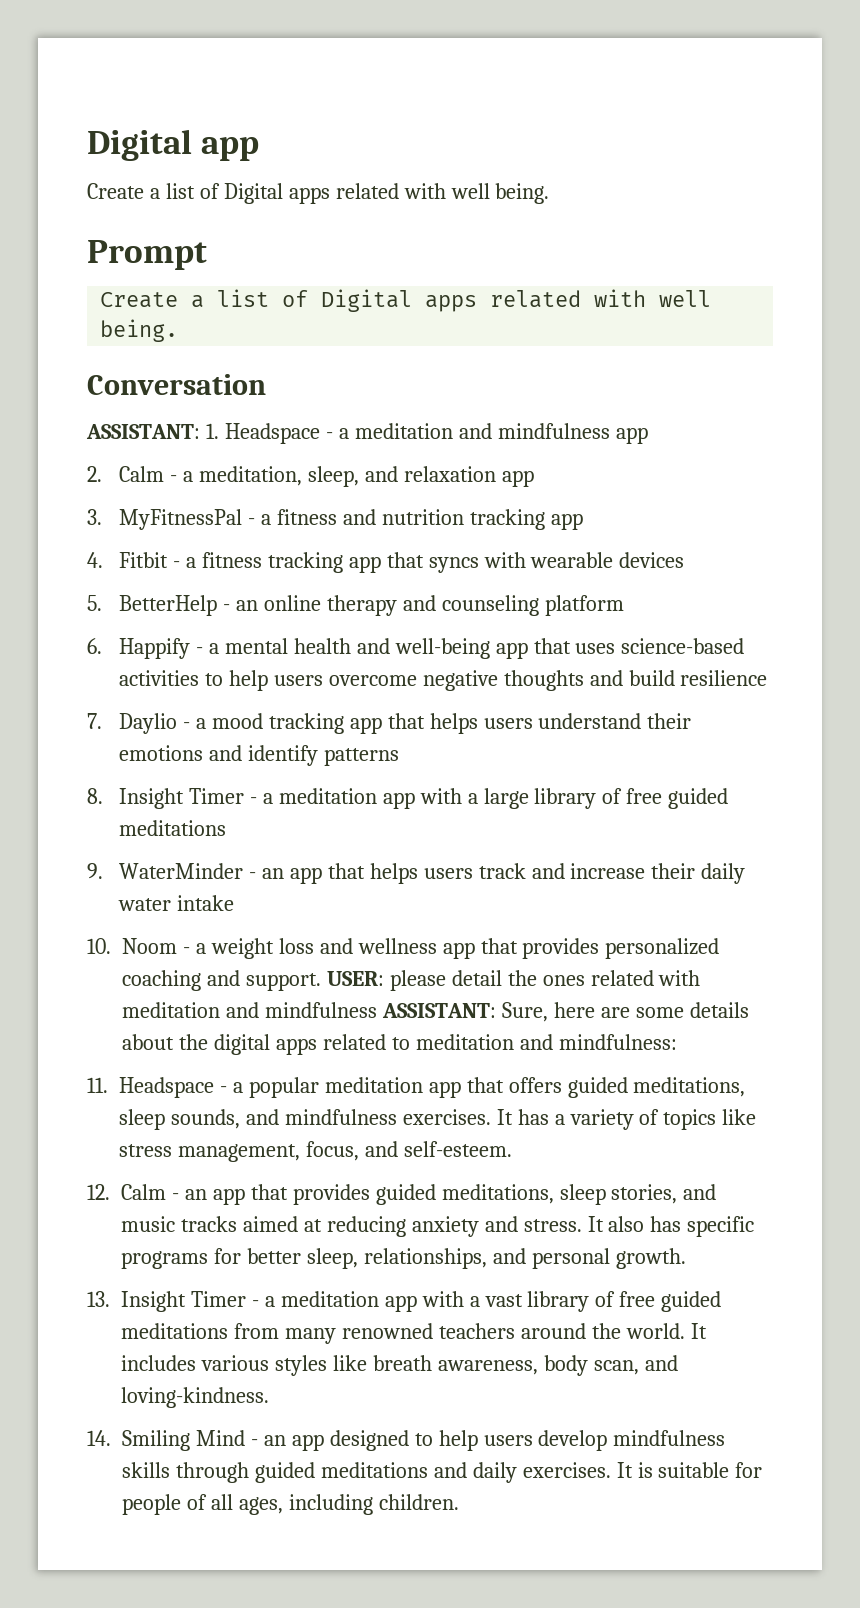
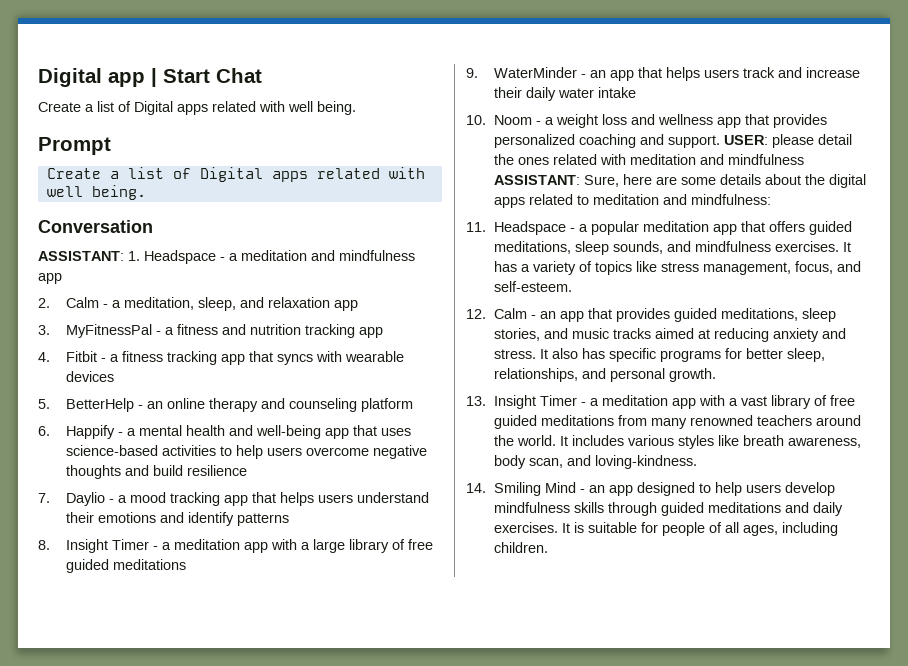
- Digital app
+ Digital app | Start Chat

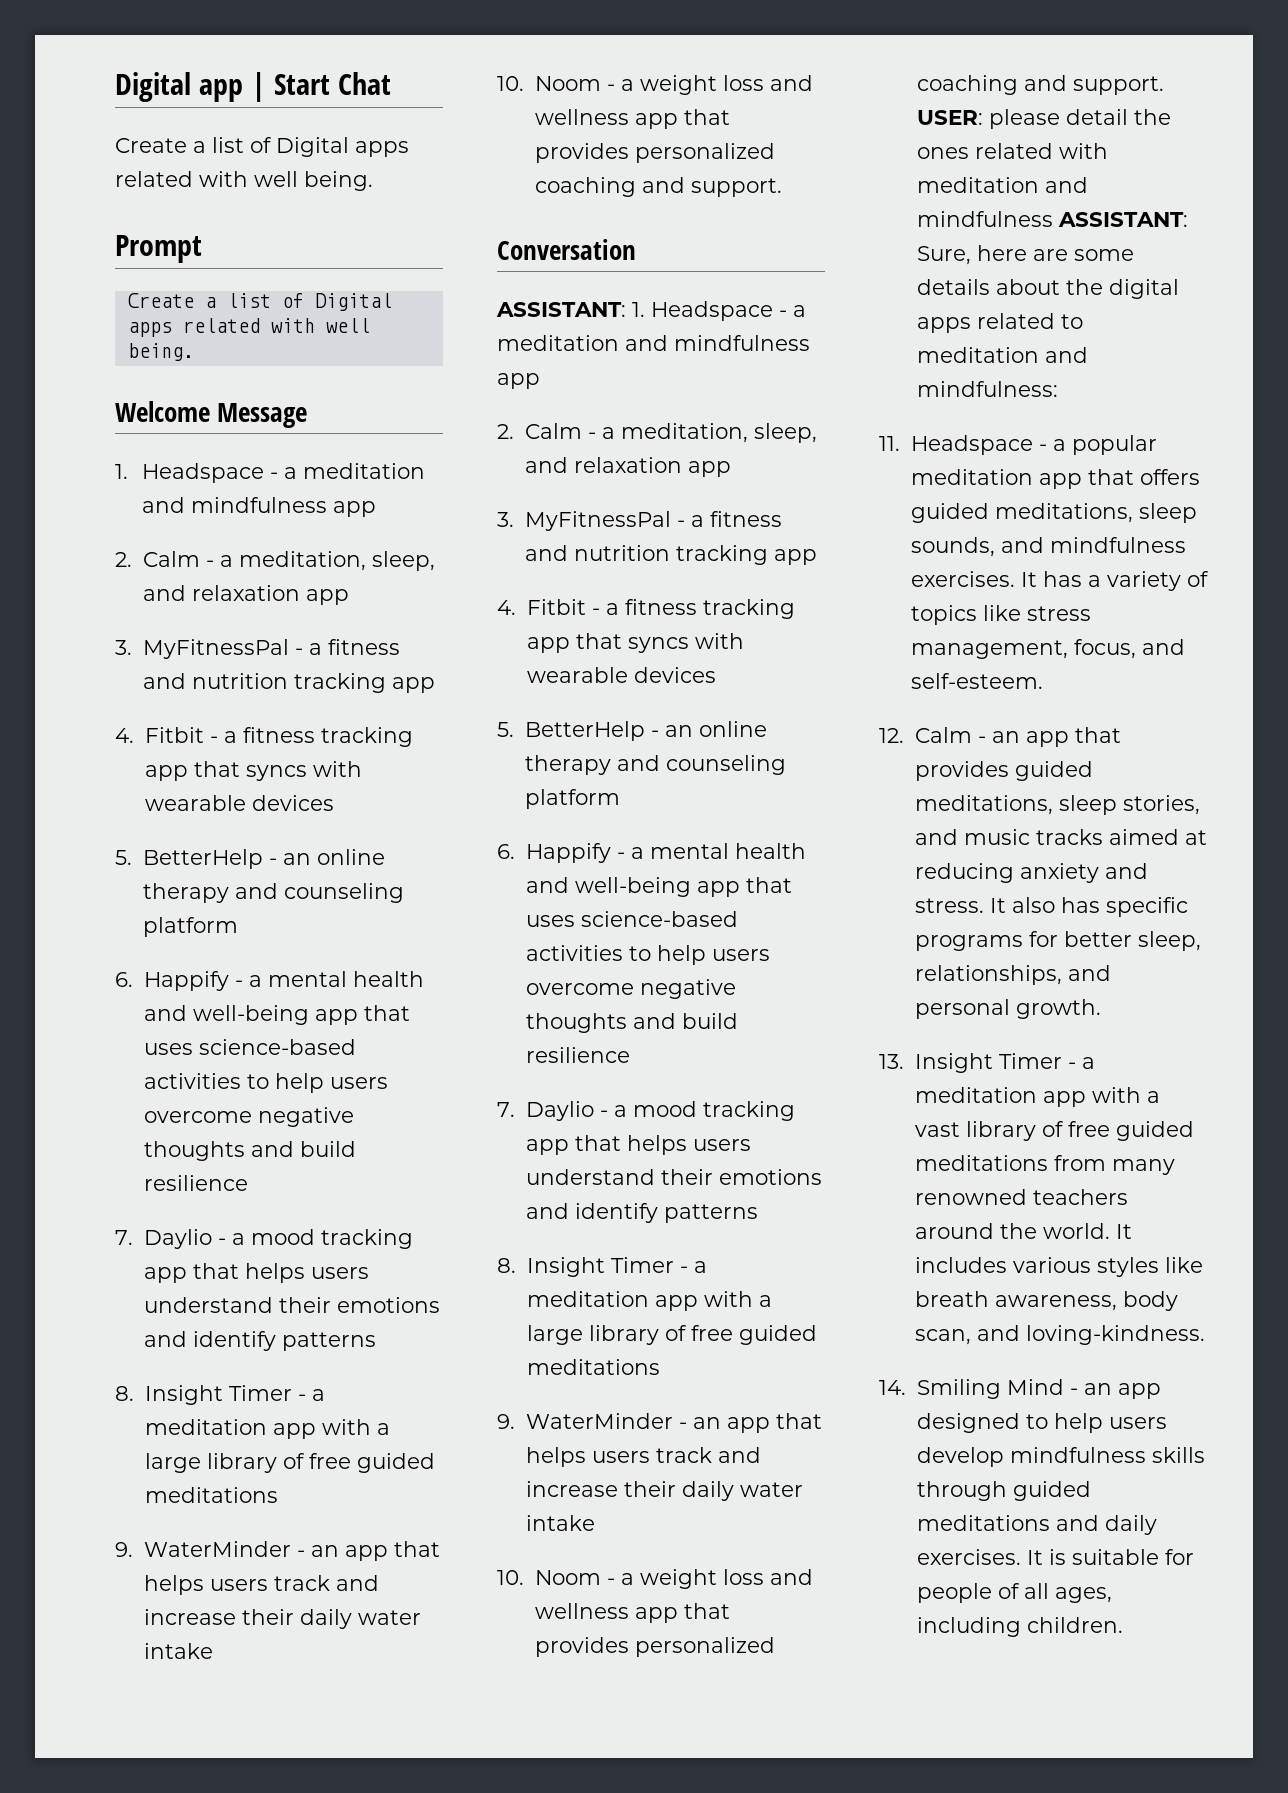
+ Welcome Message
+ 1. Headspace - a meditation and mindfulness app
+ 2. Calm - a meditation, sleep, and relaxation app
+ 3. MyFitnessPal - a fitness and nutrition tracking app
+ 4. Fitbit - a fitness tracking app that syncs with wearable devices
+ 5. BetterHelp - an online therapy and counseling platform
+ 6. Happify - a mental health and well-being app that uses science-based activities to help users overcome negative thoughts and build resilience
+ 7. Daylio - a mood tracking app that helps users understand their emotions and identify patterns
+ 8. Insight Timer - a meditation app with a large library of free guided meditations
+ 9. WaterMinder - an app that helps users track and increase their daily water intake
+ 10. Noom - a weight loss and wellness app that provides personalized coaching and support.

